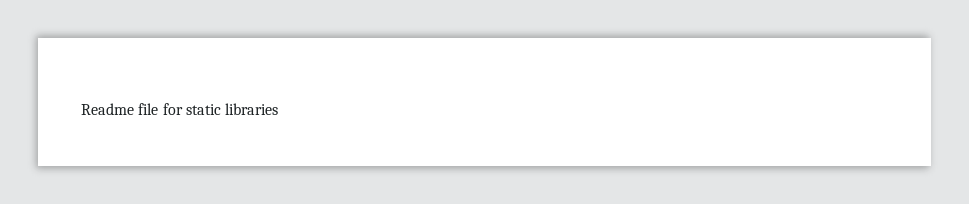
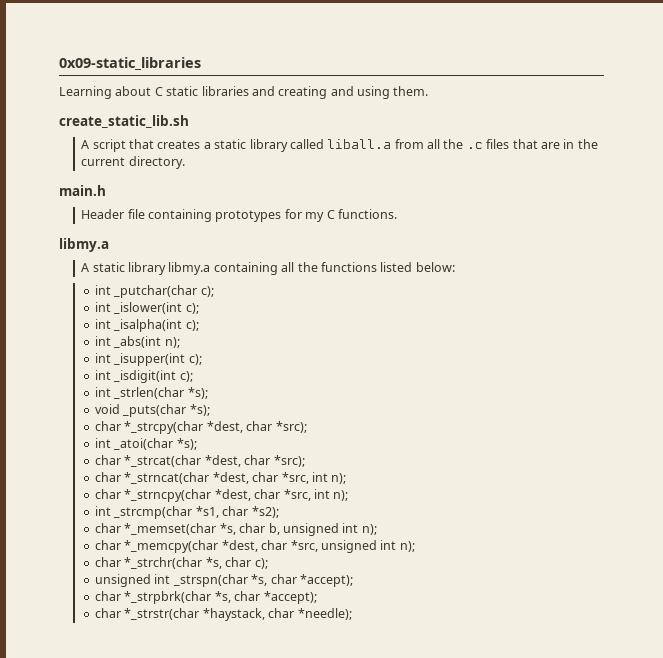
- Readme file for static libraries
+ 0x09-static_libraries
+ Learning about C static libraries and creating and using them.
+ create_static_lib.sh
+ A script that creates a static library called liball.a from all the .c files that are in the current directory.
+ main.h
+ Header file containing prototypes for my C functions.
+ libmy.a
+ A static library libmy.a containing all the functions listed below:
+ int _putchar(char c);
+ int _islower(int c);
+ int _isalpha(int c);
+ int _abs(int n);
+ int _isupper(int c);
+ int _isdigit(int c);
+ int _strlen(char *s);
+ void _puts(char *s);
+ char *_strcpy(char *dest, char *src);
+ int _atoi(char *s);
+ char *_strcat(char *dest, char *src);
+ char *_strncat(char *dest, char *src, int n);
+ char *_strncpy(char *dest, char *src, int n);
+ int _strcmp(char *s1, char *s2);
+ char *_memset(char *s, char b, unsigned int n);
+ char *_memcpy(char *dest, char *src, unsigned int n);
+ char *_strchr(char *s, char c);
+ unsigned int _strspn(char *s, char *accept);
+ char *_strpbrk(char *s, char *accept);
+ char *_strstr(char *haystack, char *needle);

